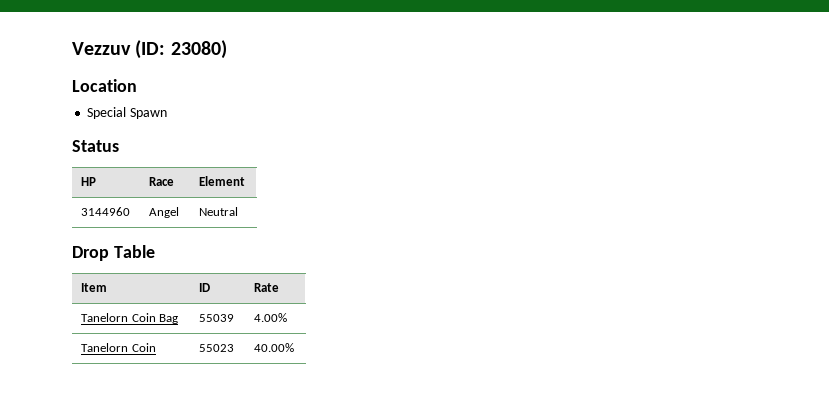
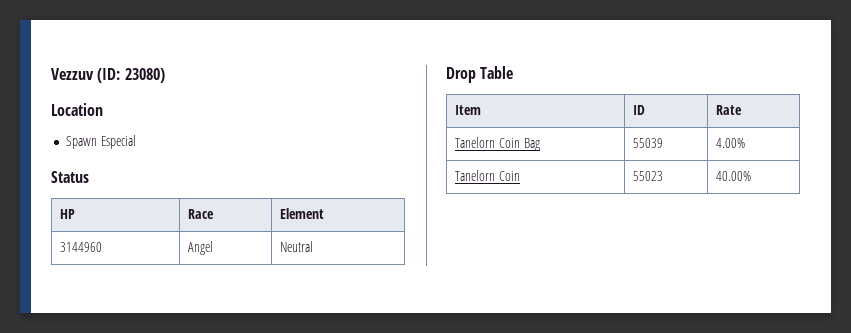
- Special Spawn
+ Spawn Especial

